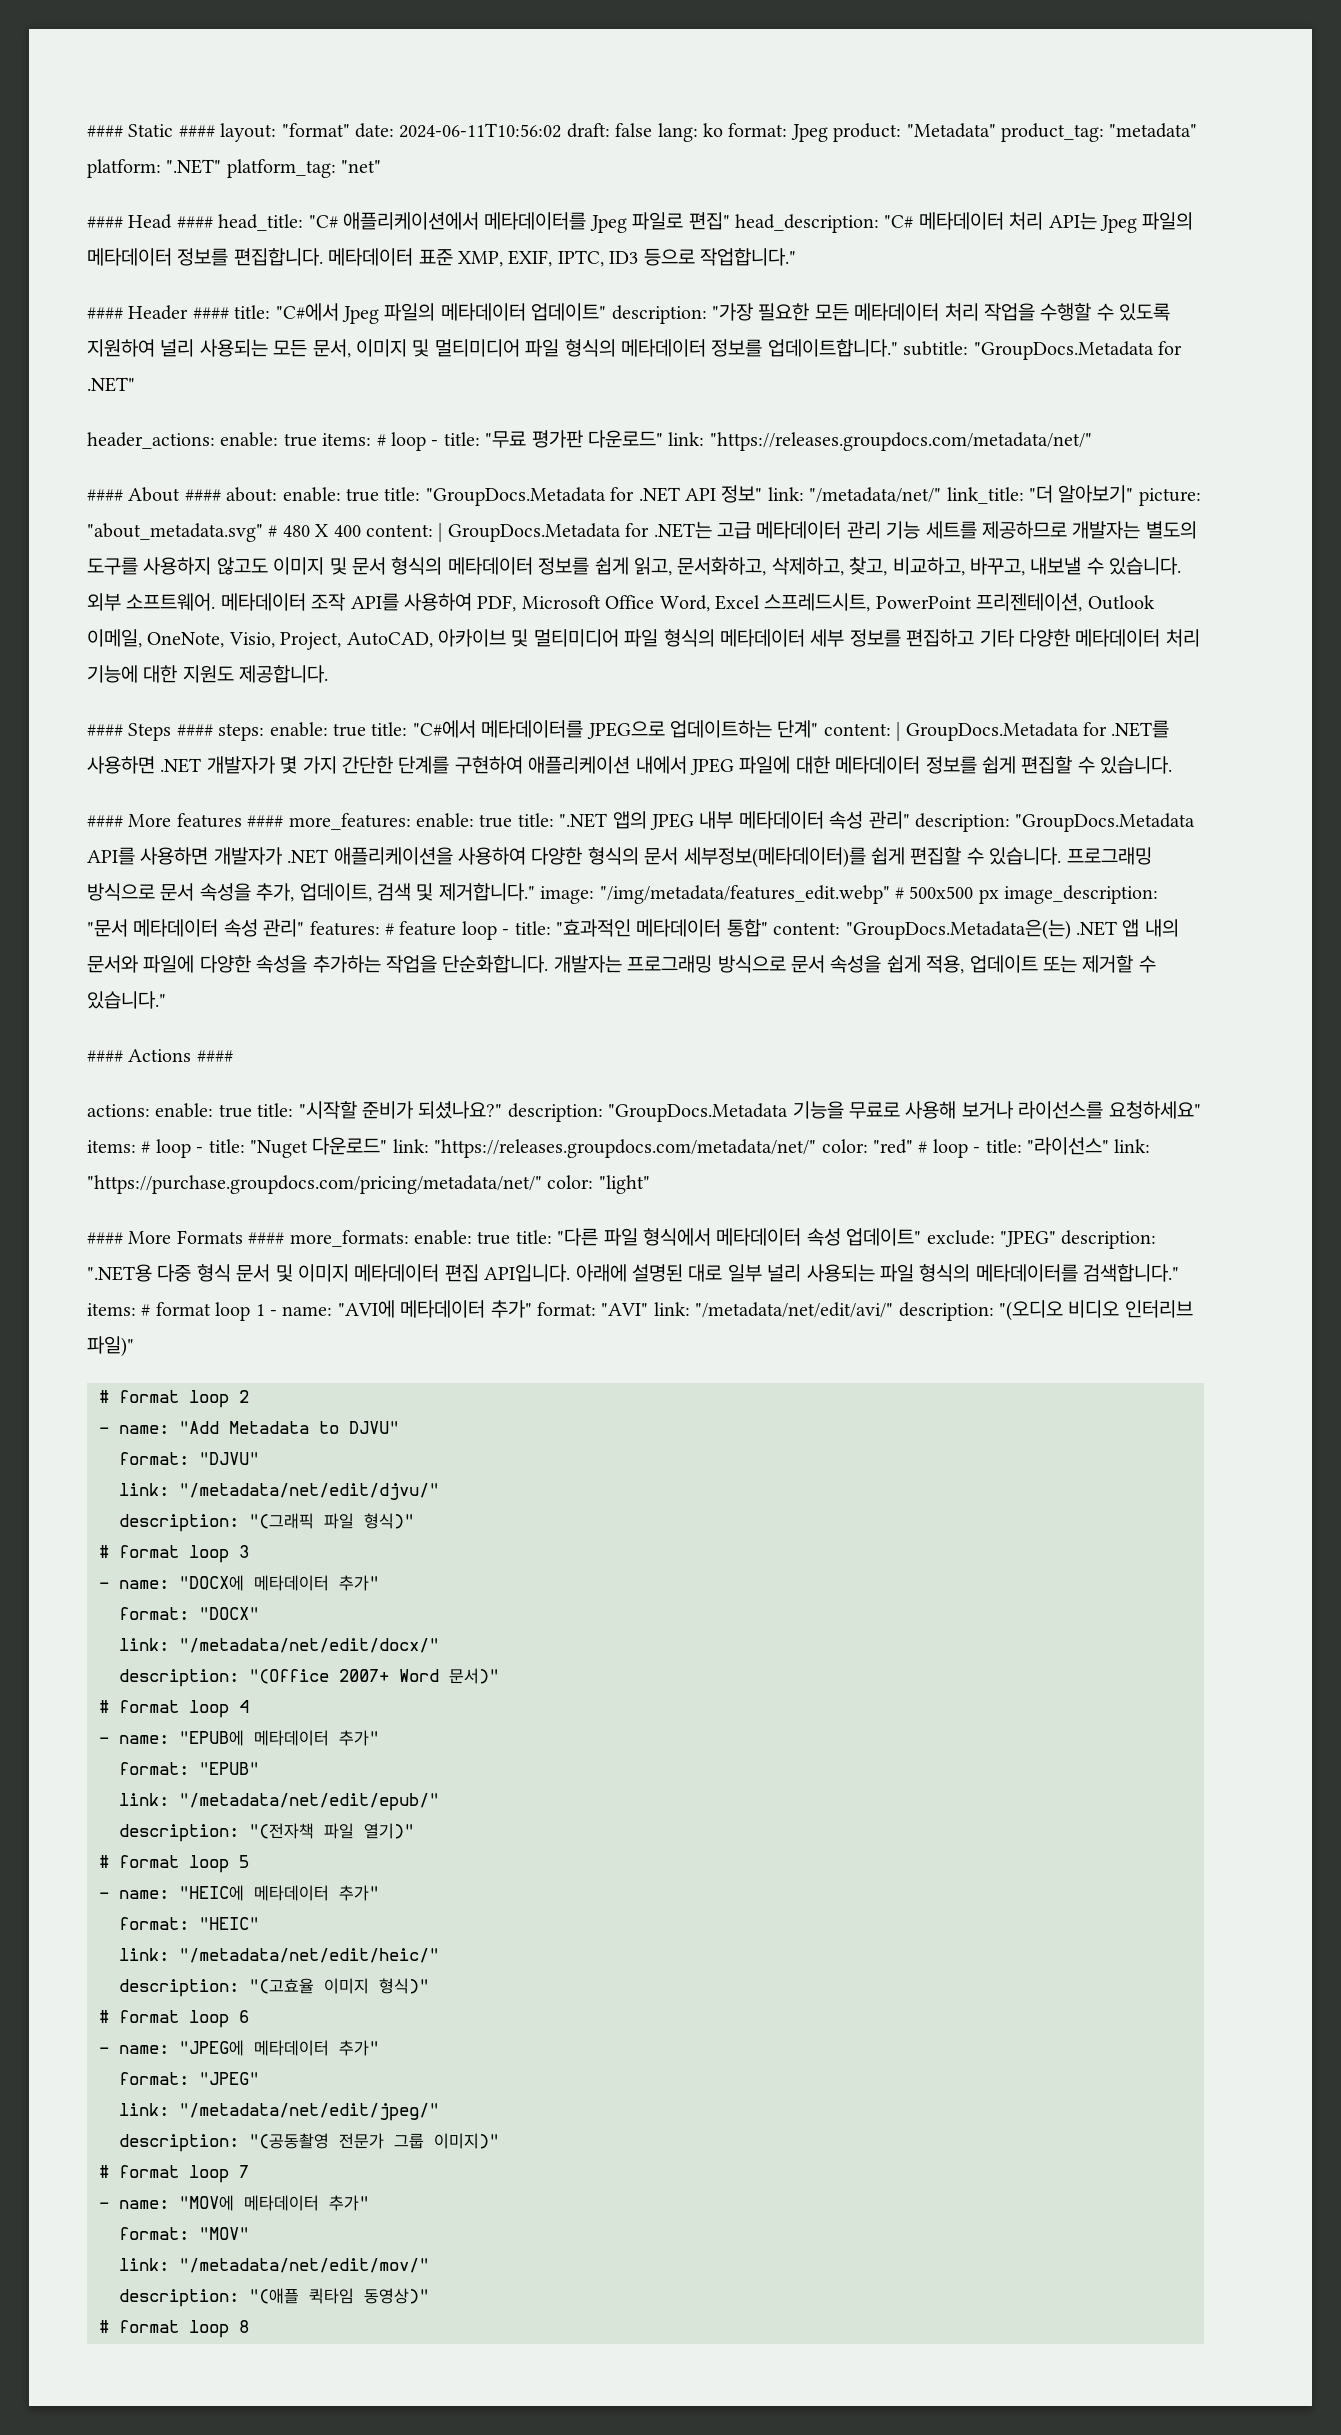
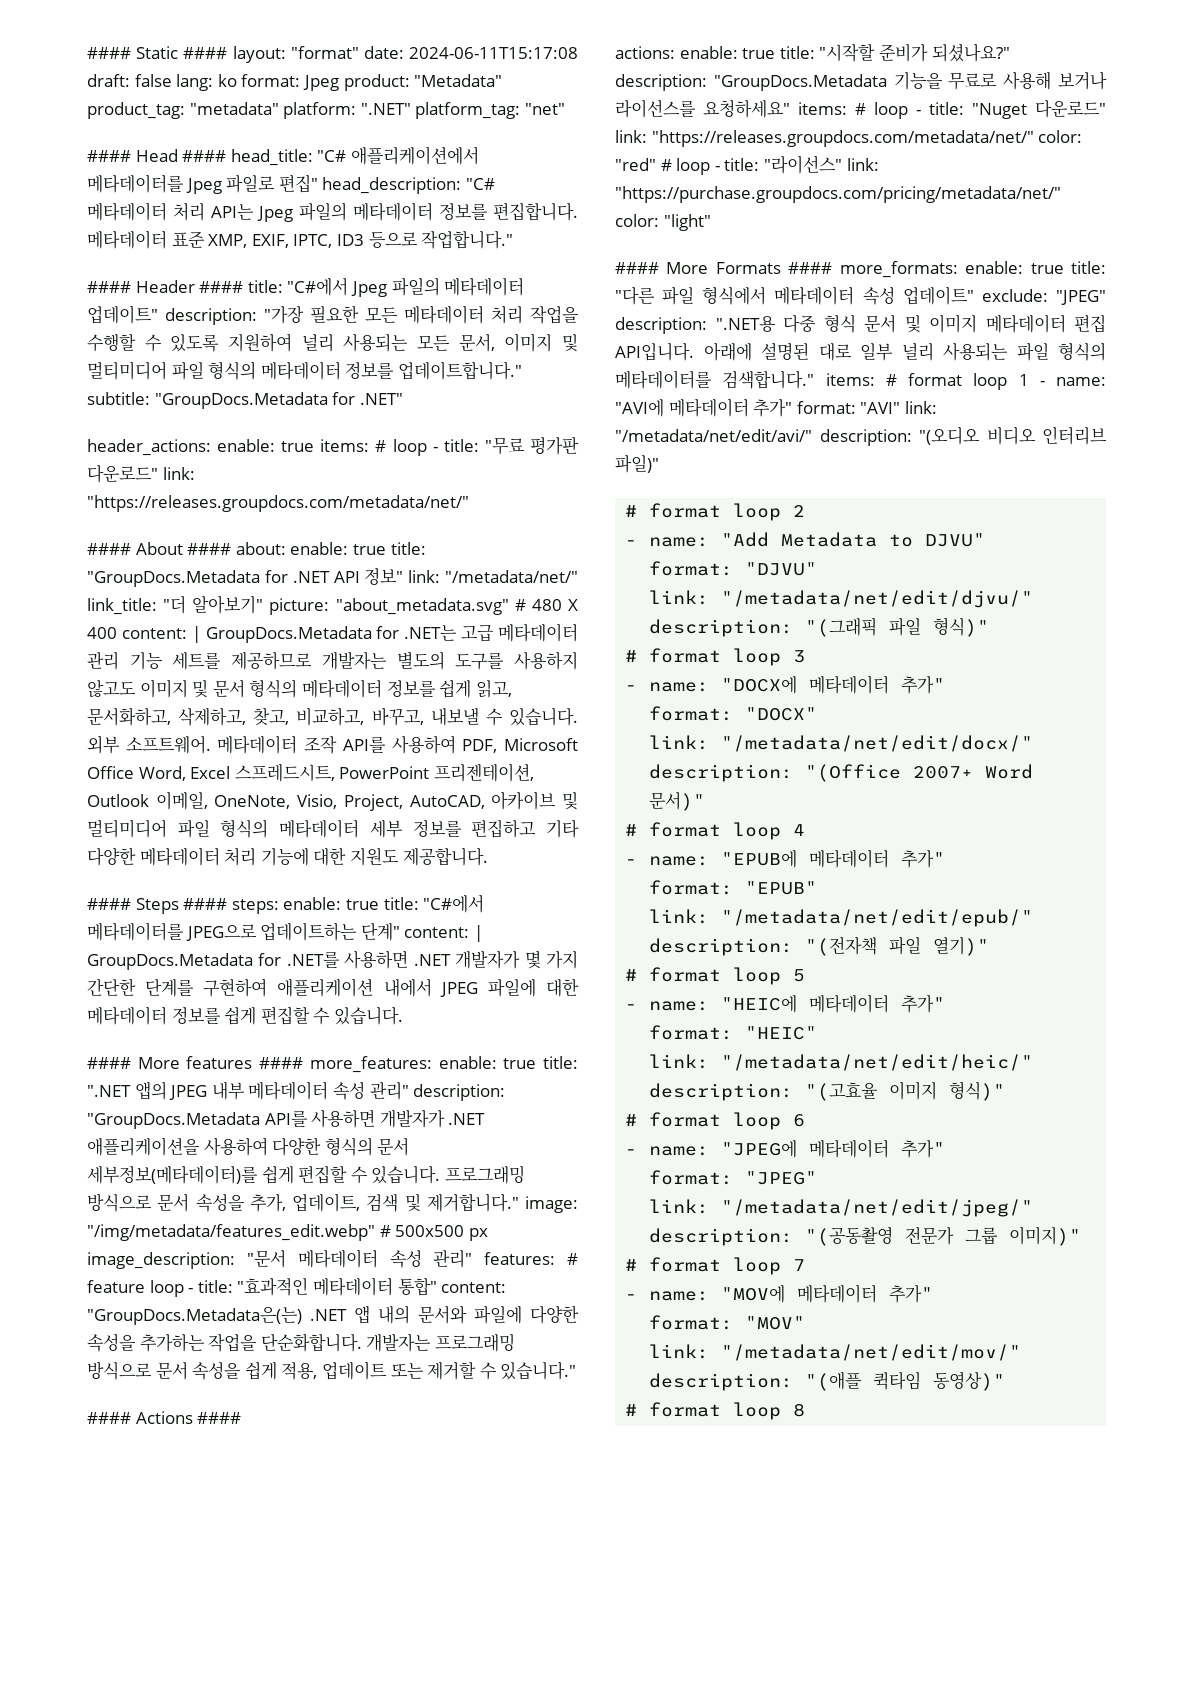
- #### Static #### layout: "format" date: 2024-06-11T10:56:02 draft: false lang: ko format: Jpeg product: "Metadata" product_tag: "metadata" platform: ".NET" platform_tag: "net"
+ #### Static #### layout: "format" date: 2024-06-11T15:17:08 draft: false lang: ko format: Jpeg product: "Metadata" product_tag: "metadata" platform: ".NET" platform_tag: "net"

